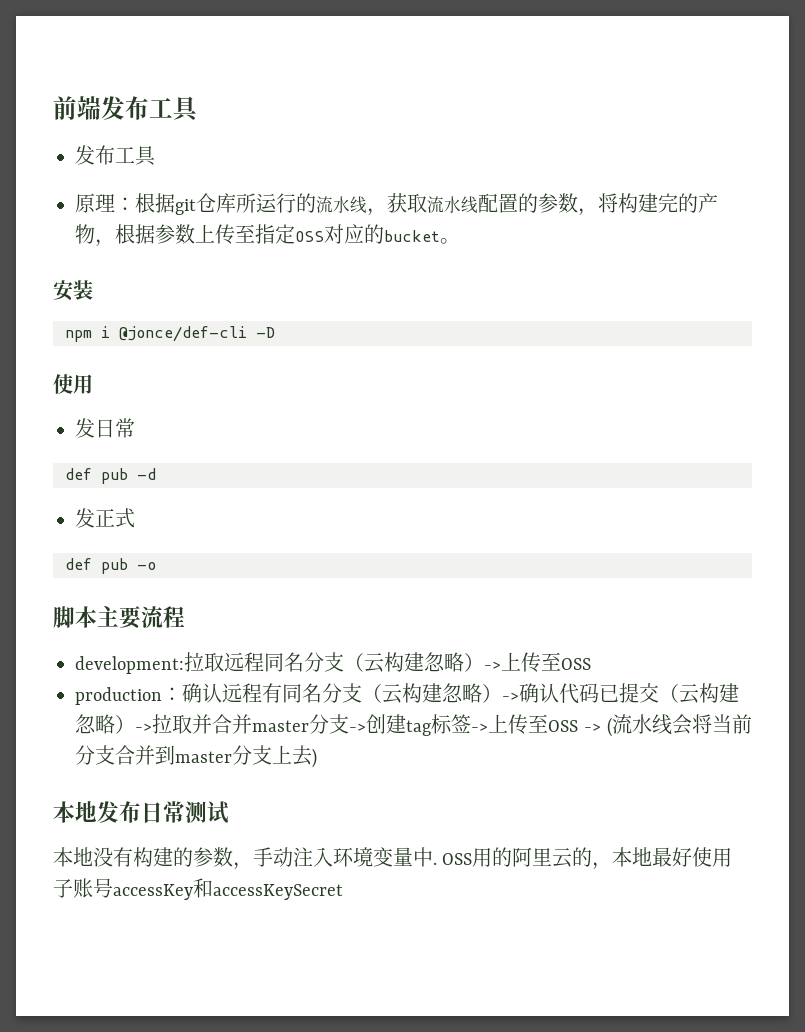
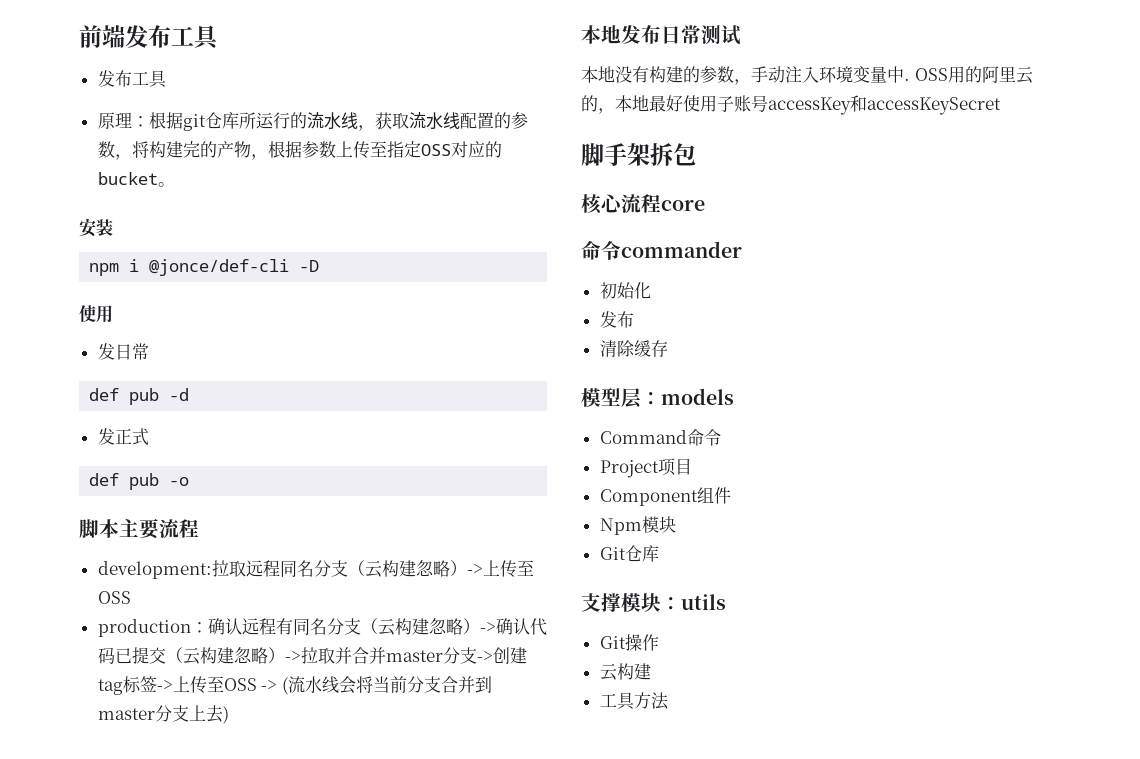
+ 脚手架拆包
+ 核心流程core
+ 命令commander
+ 初始化
+ 发布
+ 清除缓存
+ 模型层：models
+ Command命令
+ Project项目
+ Component组件
+ Npm模块
+ Git仓库
+ 支撑模块：utils
+ Git操作
+ 云构建
+ 工具方法

